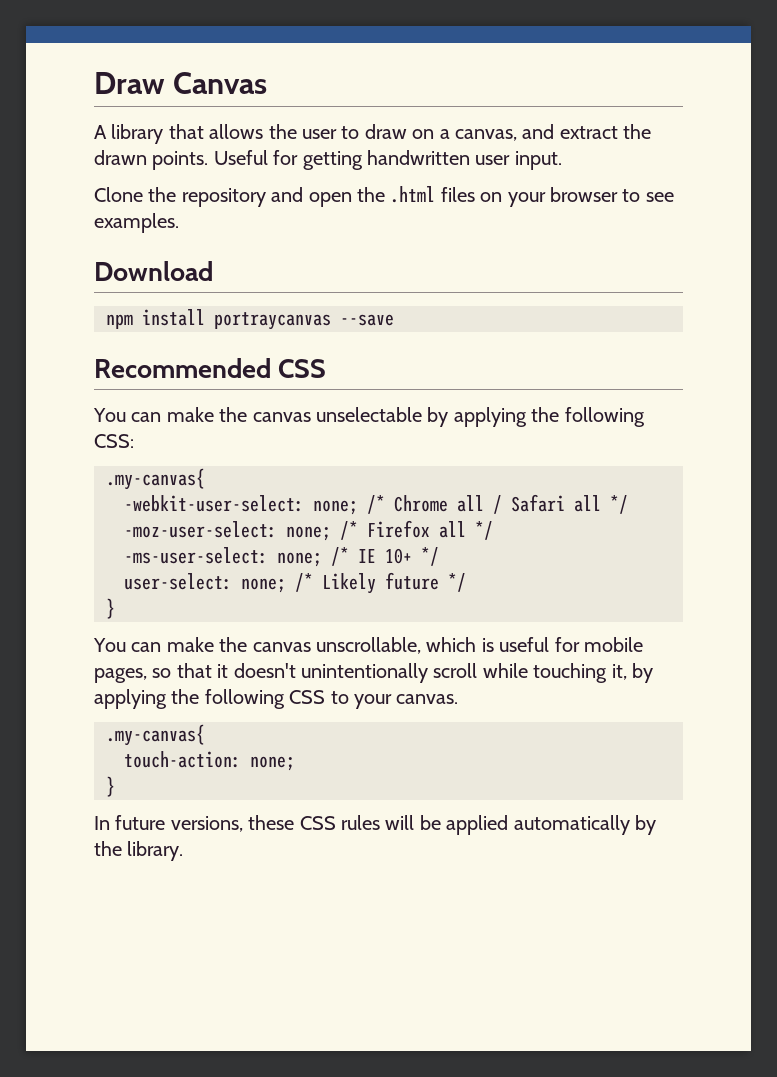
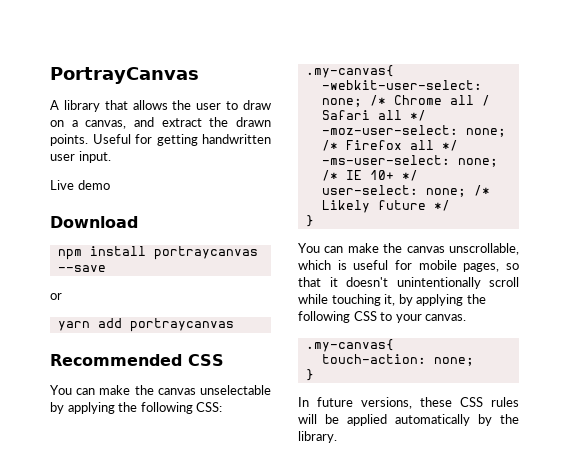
- Draw Canvas
+ PortrayCanvas
- Clone the repository and open the .html files on your browser to see examples.
+ Live demo
+ or
+ yarn add portraycanvas

